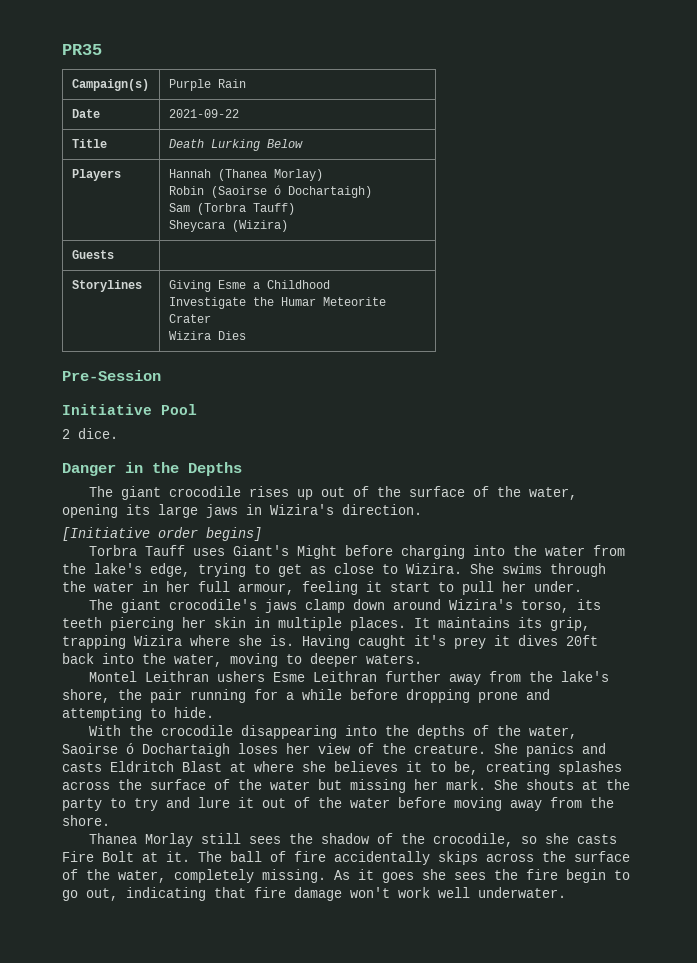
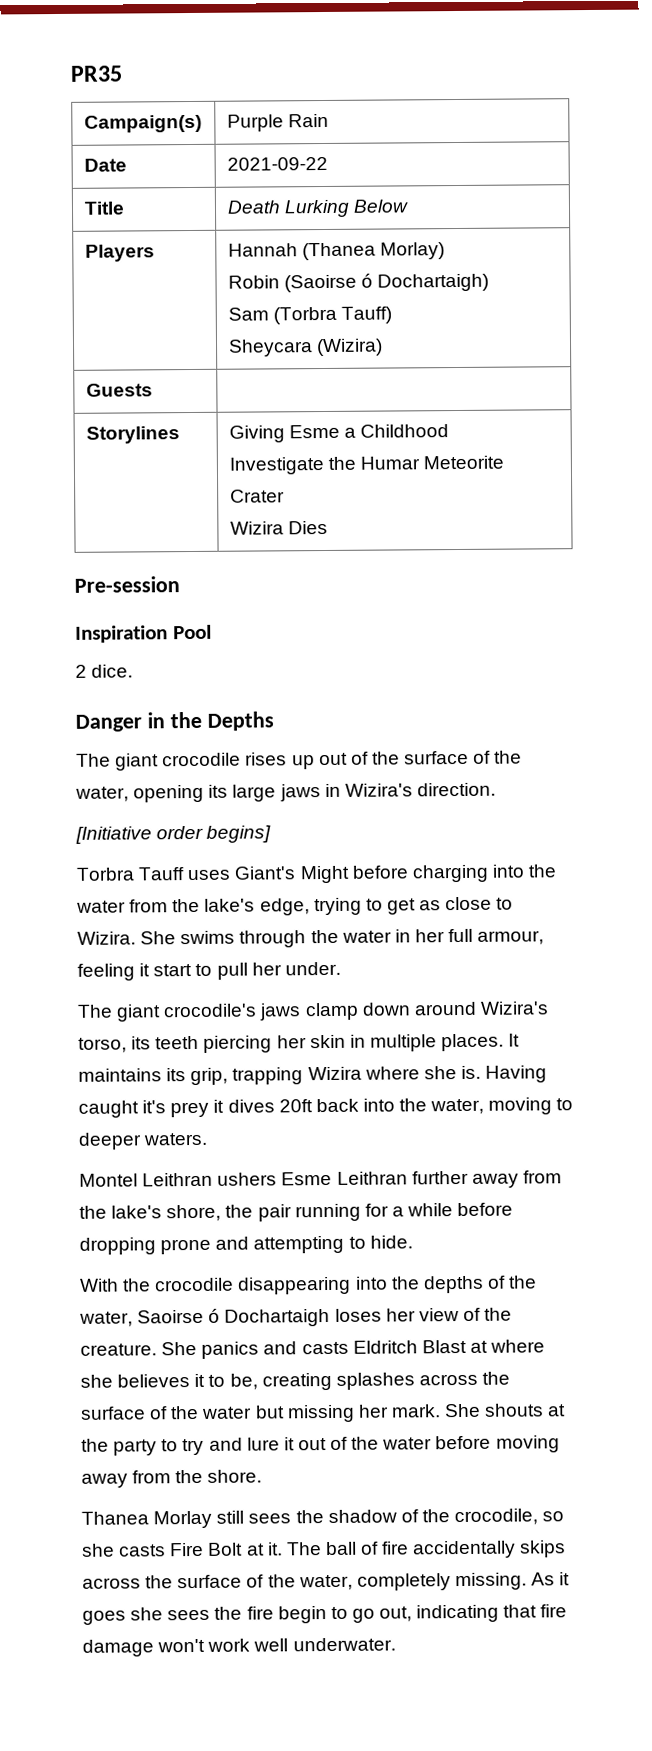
- Pre-Session
- Initiative Pool
+ Pre-session
+ Inspiration Pool

